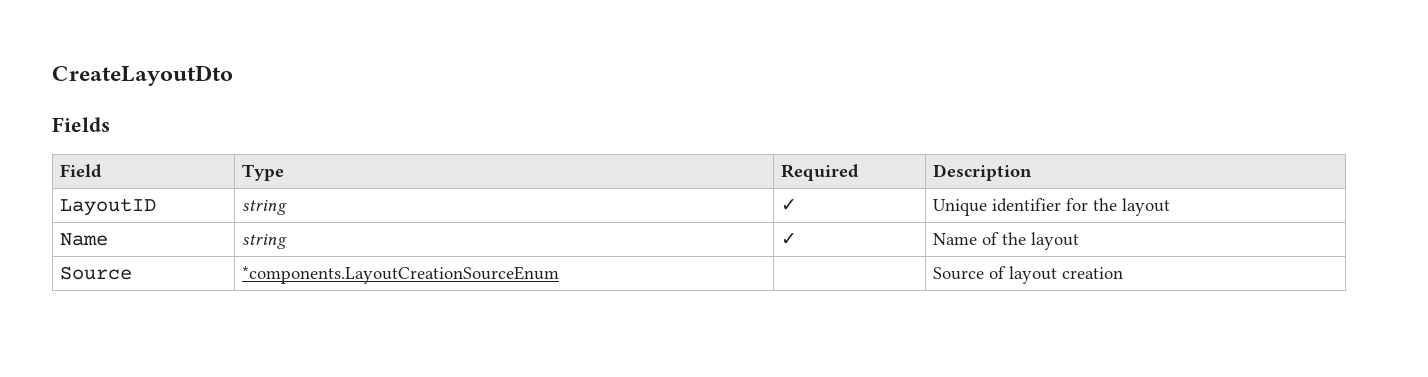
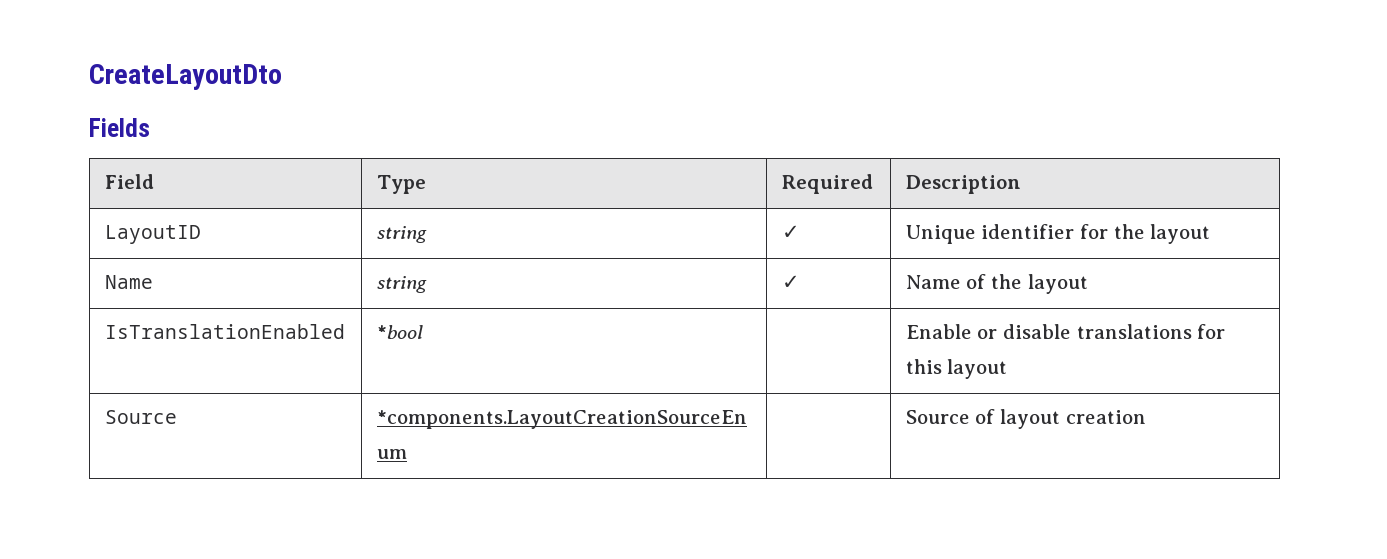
+ IsTranslationEnabled | *bool | | Enable or disable translations for this layout

